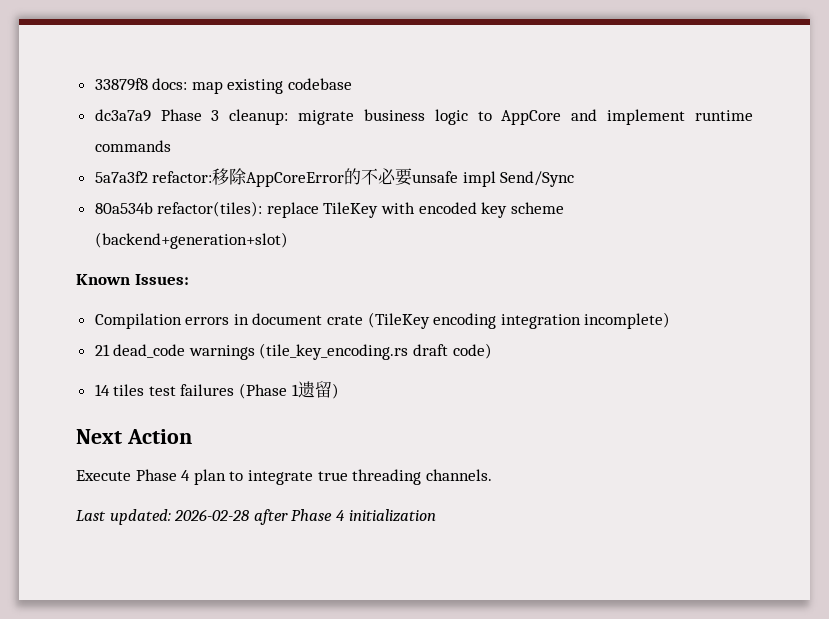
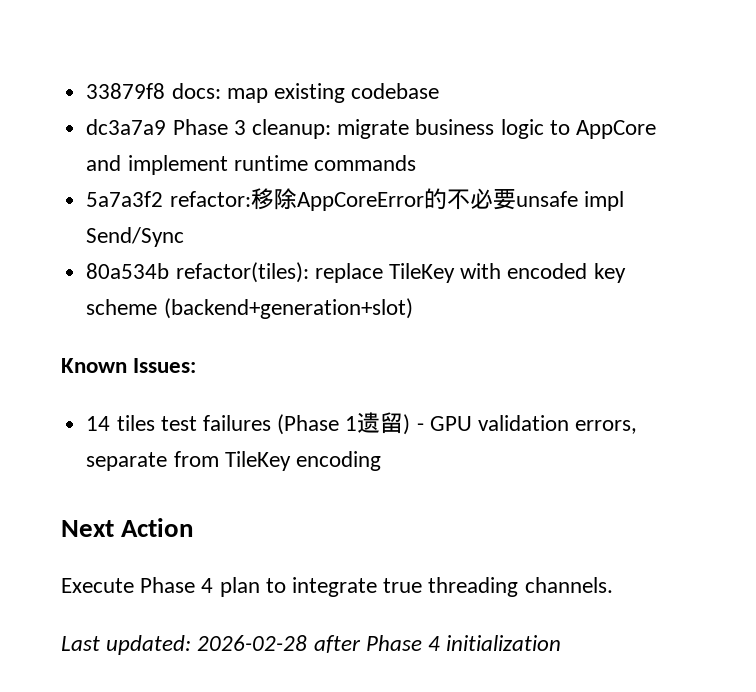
- Compilation errors in document crate (TileKey encoding integration incomplete)
- 21 dead_code warnings (tile_key_encoding.rs draft code)
- 14 tiles test failures (Phase 1遗留)
+ 14 tiles test failures (Phase 1遗留) - GPU validation errors, separate from TileKey encoding

